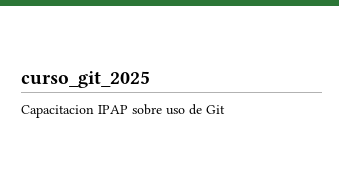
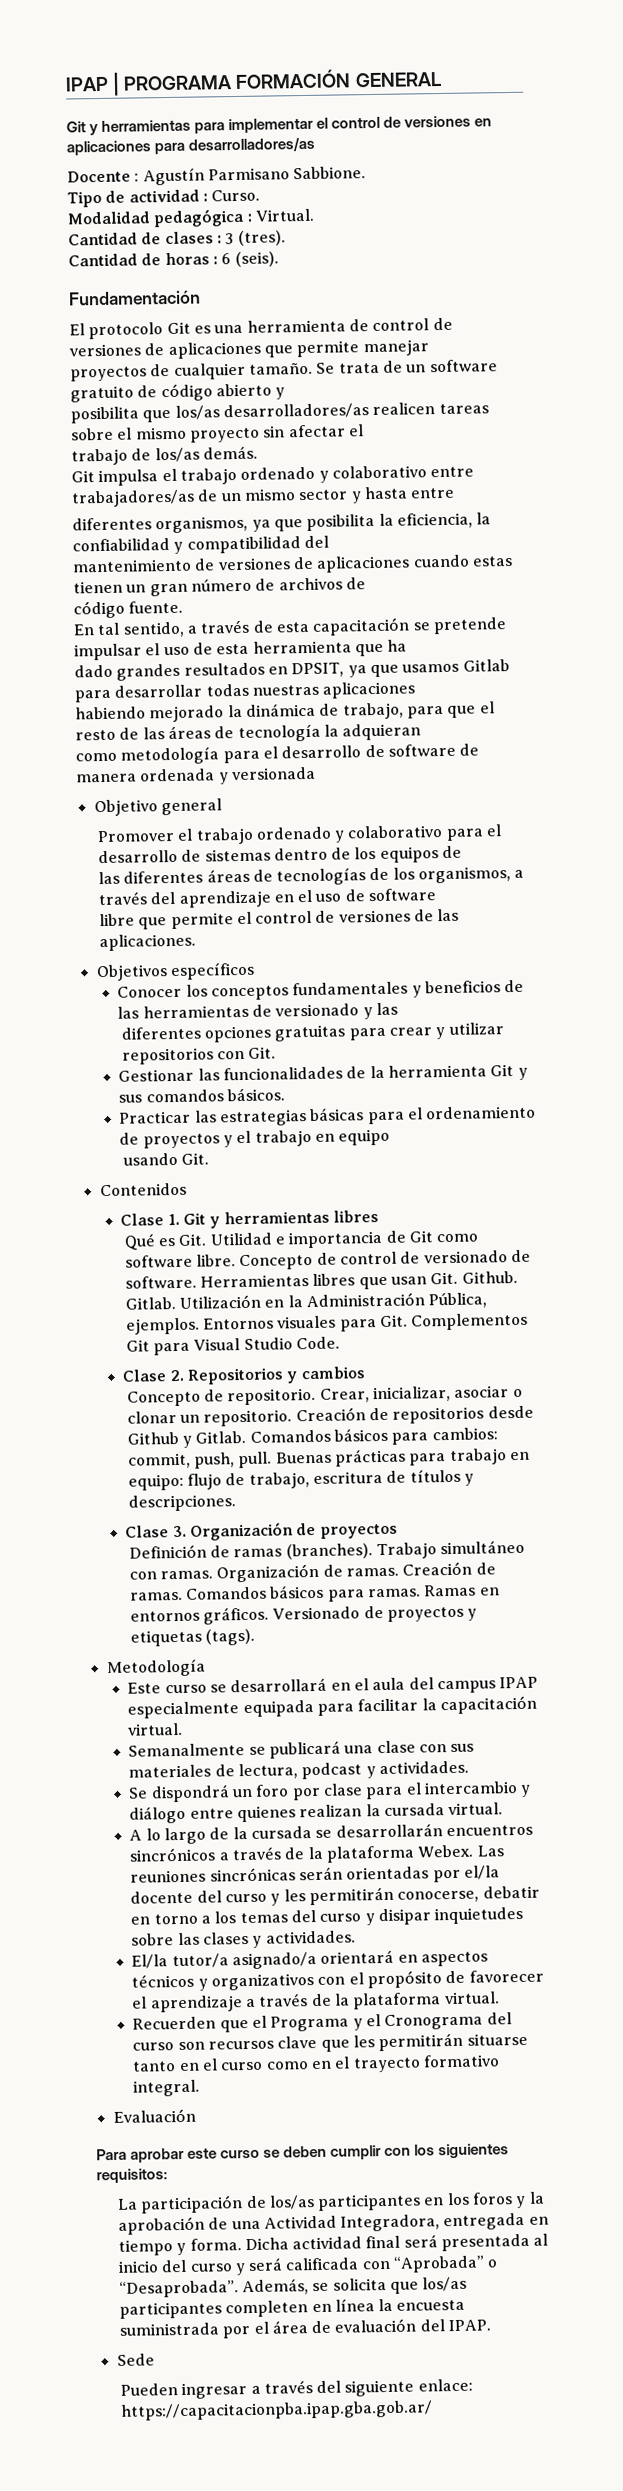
- curso_git_2025
- Capacitacion IPAP sobre uso de Git
+ IPAP | PROGRAMA FORMACIÓN GENERAL
+ Git y herramientas para implementar el control de versiones en aplicaciones para desarrolladores/as
+ Docente : Agustín Parmisano Sabbione.
+ Tipo de actividad : Curso.
+ Modalidad pedagógica : Virtual.
+ Cantidad de clases : 3 (tres).
+ Cantidad de horas : 6 (seis).
+ Fundamentación
+ El protocolo Git es una herramienta de control de versiones de aplicaciones que permite manejar
+ proyectos de cualquier tamaño. Se trata de un software gratuito de código abierto y
+ posibilita que los/as desarrolladores/as realicen tareas sobre el mismo proyecto sin afectar el
+ trabajo de los/as demás.
+ Git impulsa el trabajo ordenado y colaborativo entre trabajadores/as de un mismo sector y hasta entre
+ diferentes organismos, ya que posibilita la eficiencia, la confiabilidad y compatibilidad del
+ mantenimiento de versiones de aplicaciones cuando estas tienen un gran número de archivos de
+ código fuente.
+ En tal sentido, a través de esta capacitación se pretende impulsar el uso de esta herramienta que ha
+ dado grandes resultados en DPSIT, ya que usamos Gitlab para desarrollar todas nuestras aplicaciones
+ habiendo mejorado la dinámica de trabajo, para que el resto de las áreas de tecnología la adquieran
+ como metodología para el desarrollo de software de manera ordenada y versionada
+ Objetivo general
+ Promover el trabajo ordenado y colaborativo para el desarrollo de sistemas dentro de los equipos de
+ las diferentes áreas de tecnologías de los organismos, a través del aprendizaje en el uso de software
+ libre que permite el control de versiones de las aplicaciones.
+ Objetivos específicos
+ Conocer los conceptos fundamentales y beneficios de las herramientas de versionado y las
+ diferentes opciones gratuitas para crear y utilizar repositorios con Git.
+ Gestionar las funcionalidades de la herramienta Git y sus comandos básicos.
+ Practicar las estrategias básicas para el ordenamiento de proyectos y el trabajo en equipo
+ usando Git.
+ Contenidos
+ Clase 1. Git y herramientas libres
+ Qué es Git. Utilidad e importancia de Git como software libre. Concepto de control de versionado de software. Herramientas libres que usan Git. Github. Gitlab. Utilización en la Administración Pública, ejemplos. Entornos visuales para Git. Complementos Git para Visual Studio Code.
+ Clase 2. Repositorios y cambios
+ Concepto de repositorio. Crear, inicializar, asociar o clonar un repositorio. Creación de repositorios desde Github y Gitlab. Comandos básicos para cambios: commit, push, pull. Buenas prácticas para trabajo en equipo: flujo de trabajo, escritura de títulos y descripciones.
+ Clase 3. Organización de proyectos
+ Definición de ramas (branches). Trabajo simultáneo con ramas. Organización de ramas. Creación de ramas. Comandos básicos para ramas. Ramas en entornos gráficos. Versionado de proyectos y etiquetas (tags).
+ Metodología
+ Este curso se desarrollará en el aula del campus IPAP especialmente equipada para facilitar la capacitación virtual.
+ Semanalmente se publicará una clase con sus materiales de lectura, podcast y actividades.
+ Se dispondrá un foro por clase para el intercambio y diálogo entre quienes realizan la cursada virtual.
+ A lo largo de la cursada se desarrollarán encuentros sincrónicos a través de la plataforma Webex. Las reuniones sincrónicas serán orientadas por el/la docente del curso y les permitirán conocerse, debatir en torno a los temas del curso y disipar inquietudes sobre las clases y actividades.
+ El/la tutor/a asignado/a orientará en aspectos técnicos y organizativos con el propósito de favorecer el aprendizaje a través de la plataforma virtual.
+ Recuerden que el Programa y el Cronograma del curso son recursos clave que les permitirán situarse tanto en el curso como en el trayecto formativo integral.
+ Evaluación
+ Para aprobar este curso se deben cumplir con los siguientes requisitos:
+ La participación de los/as participantes en los foros y la aprobación de una Actividad Integradora, entregada en tiempo y forma. Dicha actividad final será presentada al inicio del curso y será calificada con “Aprobada” o “Desaprobada”. Además, se solicita que los/as participantes completen en línea la encuesta suministrada por el área de evaluación del IPAP.
+ Sede
+ Pueden ingresar a través del siguiente enlace: https://capacitacionpba.ipap.gba.gob.ar/

